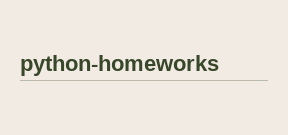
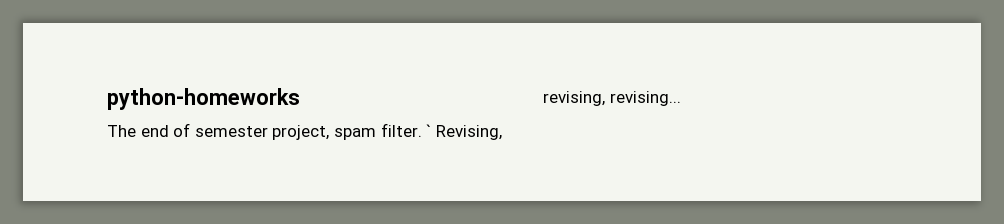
+ The end of semester project, spam filter. ` Revising, revising, revising...

